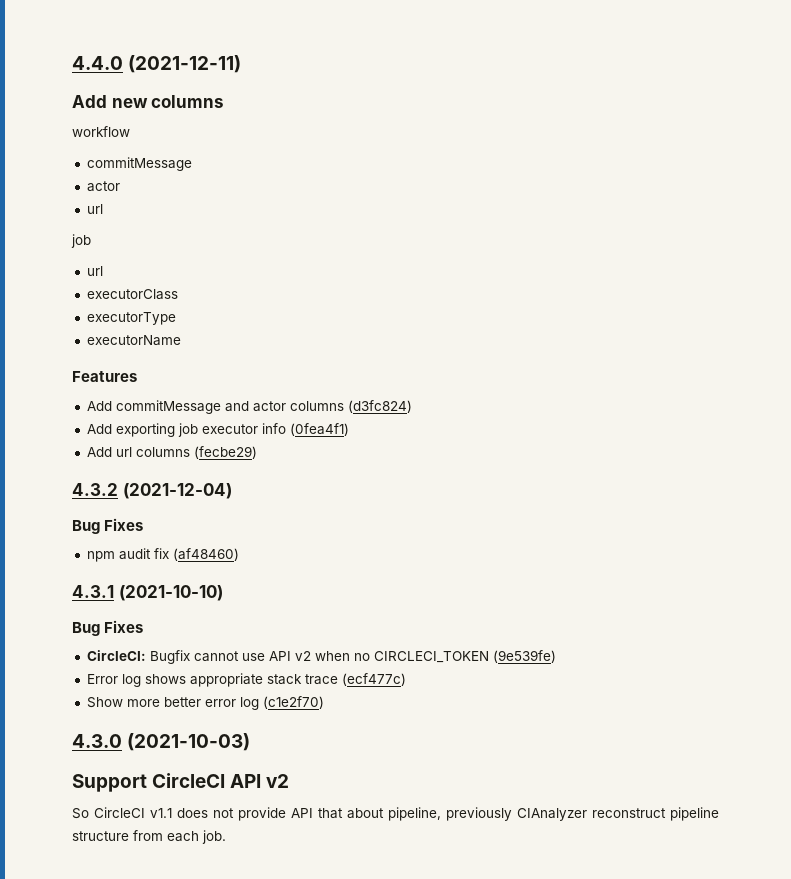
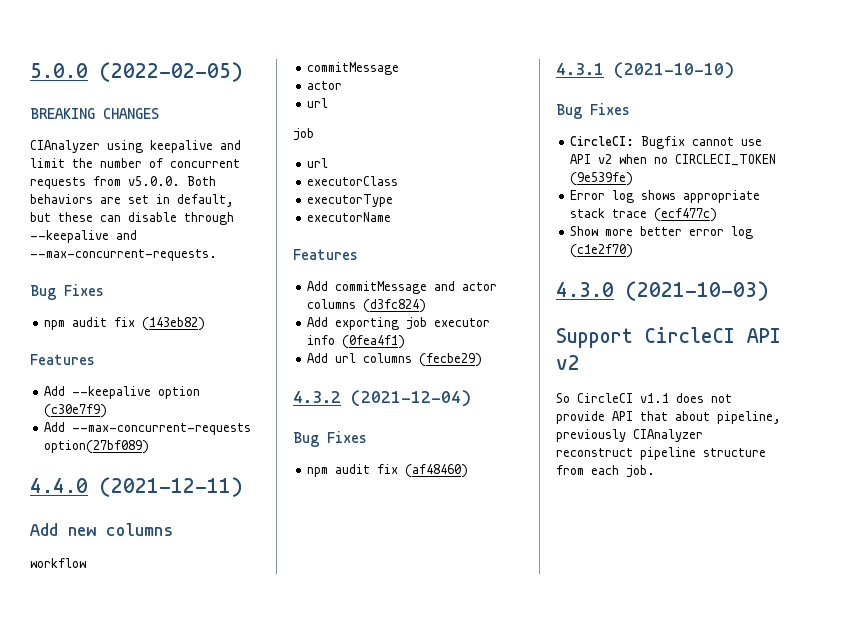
+ 5.0.0 (2022-02-05)
+ BREAKING CHANGES
+ CIAnalyzer using keepalive and limit the number of concurrent requests from v5.0.0. Both behaviors are set in default, but these can disable through --keepalive and --max-concurrent-requests.
+ Bug Fixes
+ npm audit fix (143eb82)
+ Features
+ Add --keepalive option (c30e7f9)
+ Add --max-concurrent-requests option(27bf089)

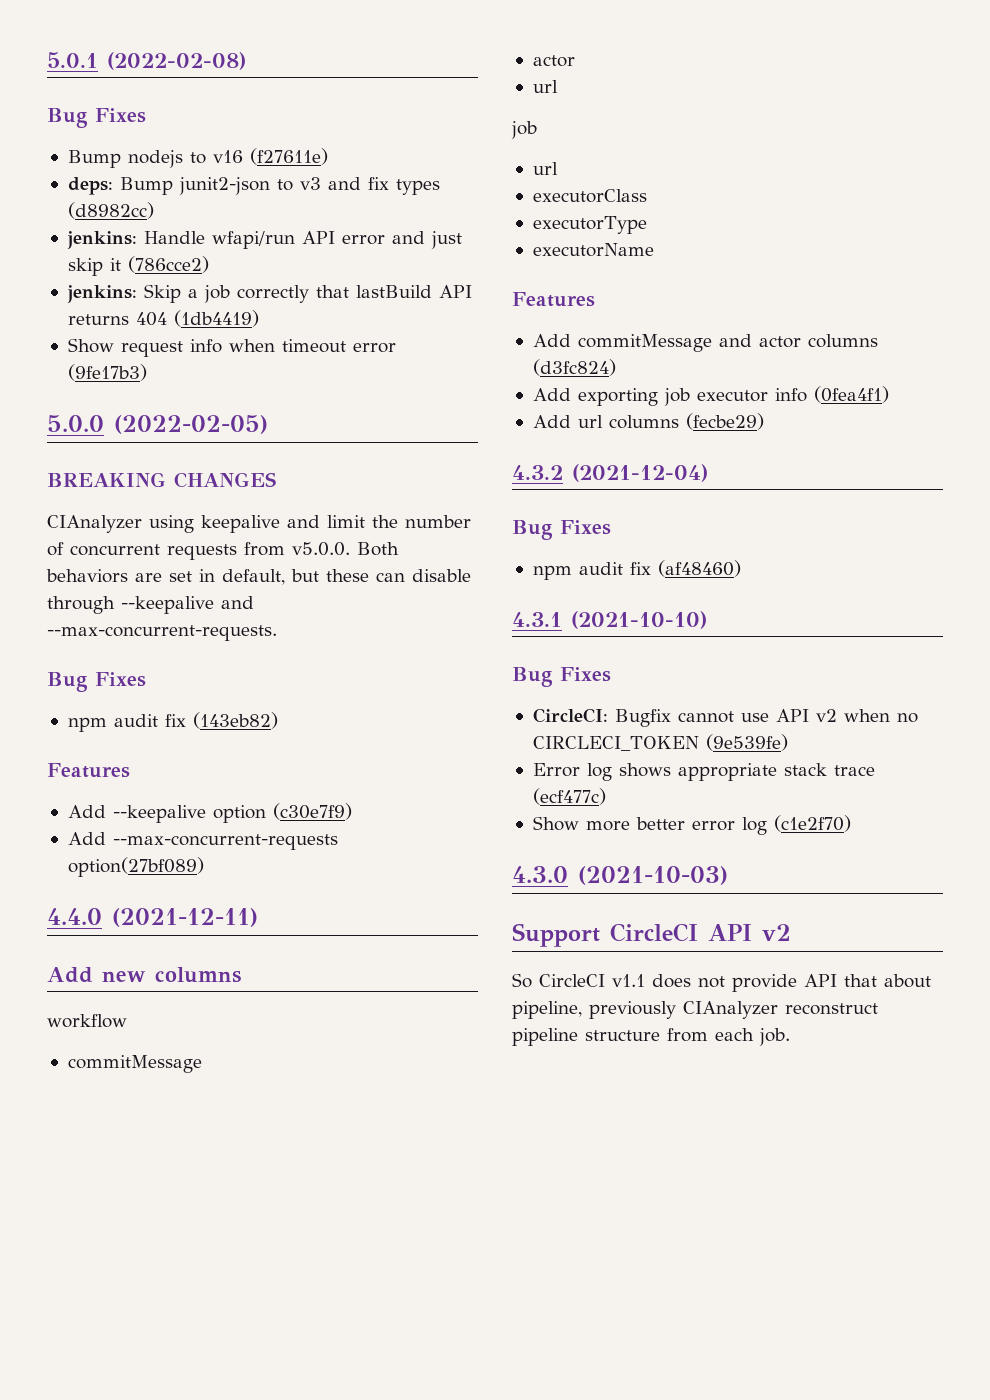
+ 5.0.1 (2022-02-08)
+ Bug Fixes
+ Bump nodejs to v16 (f27611e)
+ deps: Bump junit2-json to v3 and fix types (d8982cc)
+ jenkins: Handle wfapi/run API error and just skip it (786cce2)
+ jenkins: Skip a job correctly that lastBuild API returns 404 (1db4419)
+ Show request info when timeout error (9fe17b3)

